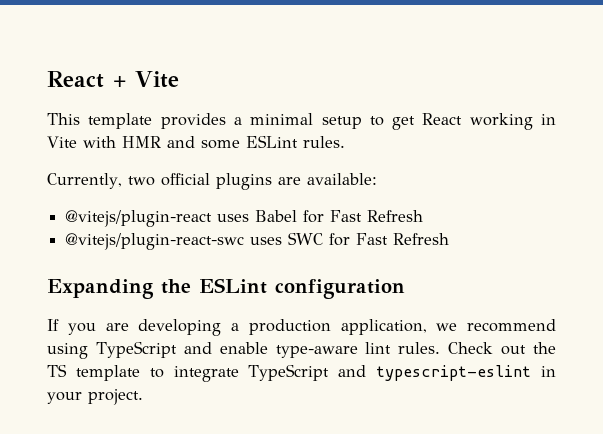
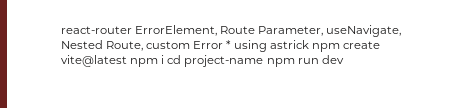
- React + Vite
- This template provides a minimal setup to get React working in Vite with HMR and some ESLint rules.
- Currently, two official plugins are available:
- @vitejs/plugin-react uses Babel for Fast Refresh
- @vitejs/plugin-react-swc uses SWC for Fast Refresh
- Expanding the ESLint configuration
- If you are developing a production application, we recommend using TypeScript and enable type-aware lint rules. Check out the TS template to integrate TypeScript and typescript-eslint in your project.
+ react-router ErrorElement, Route Parameter, useNavigate, Nested Route, custom Error * using astrick npm create vite@latest npm i cd project-name npm run dev

